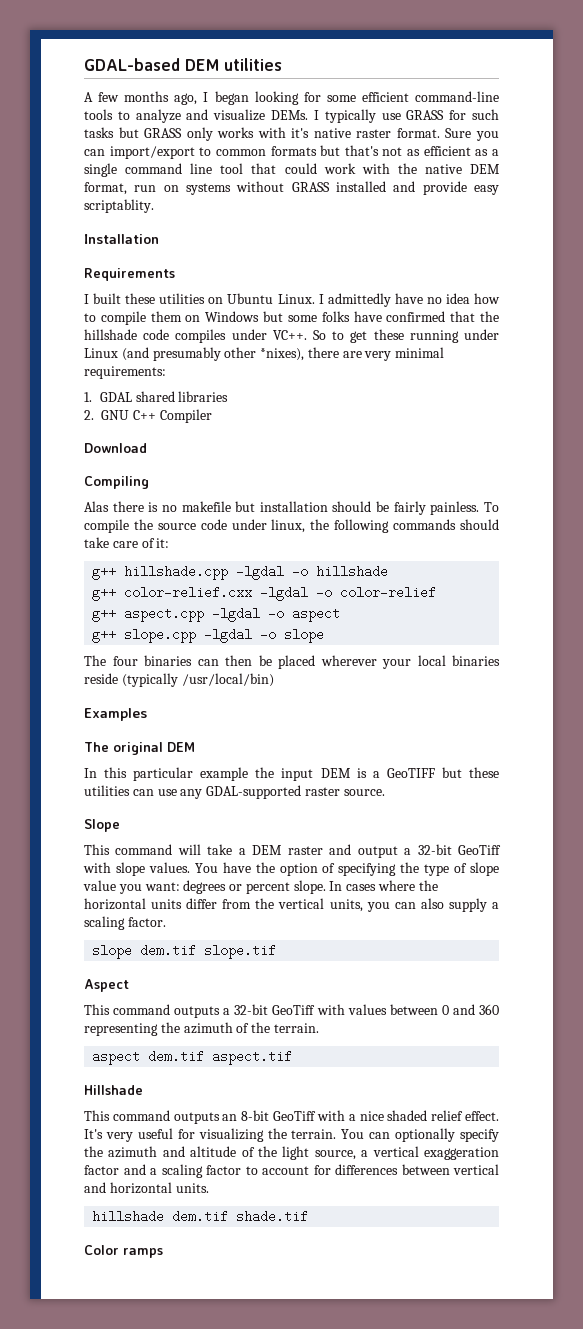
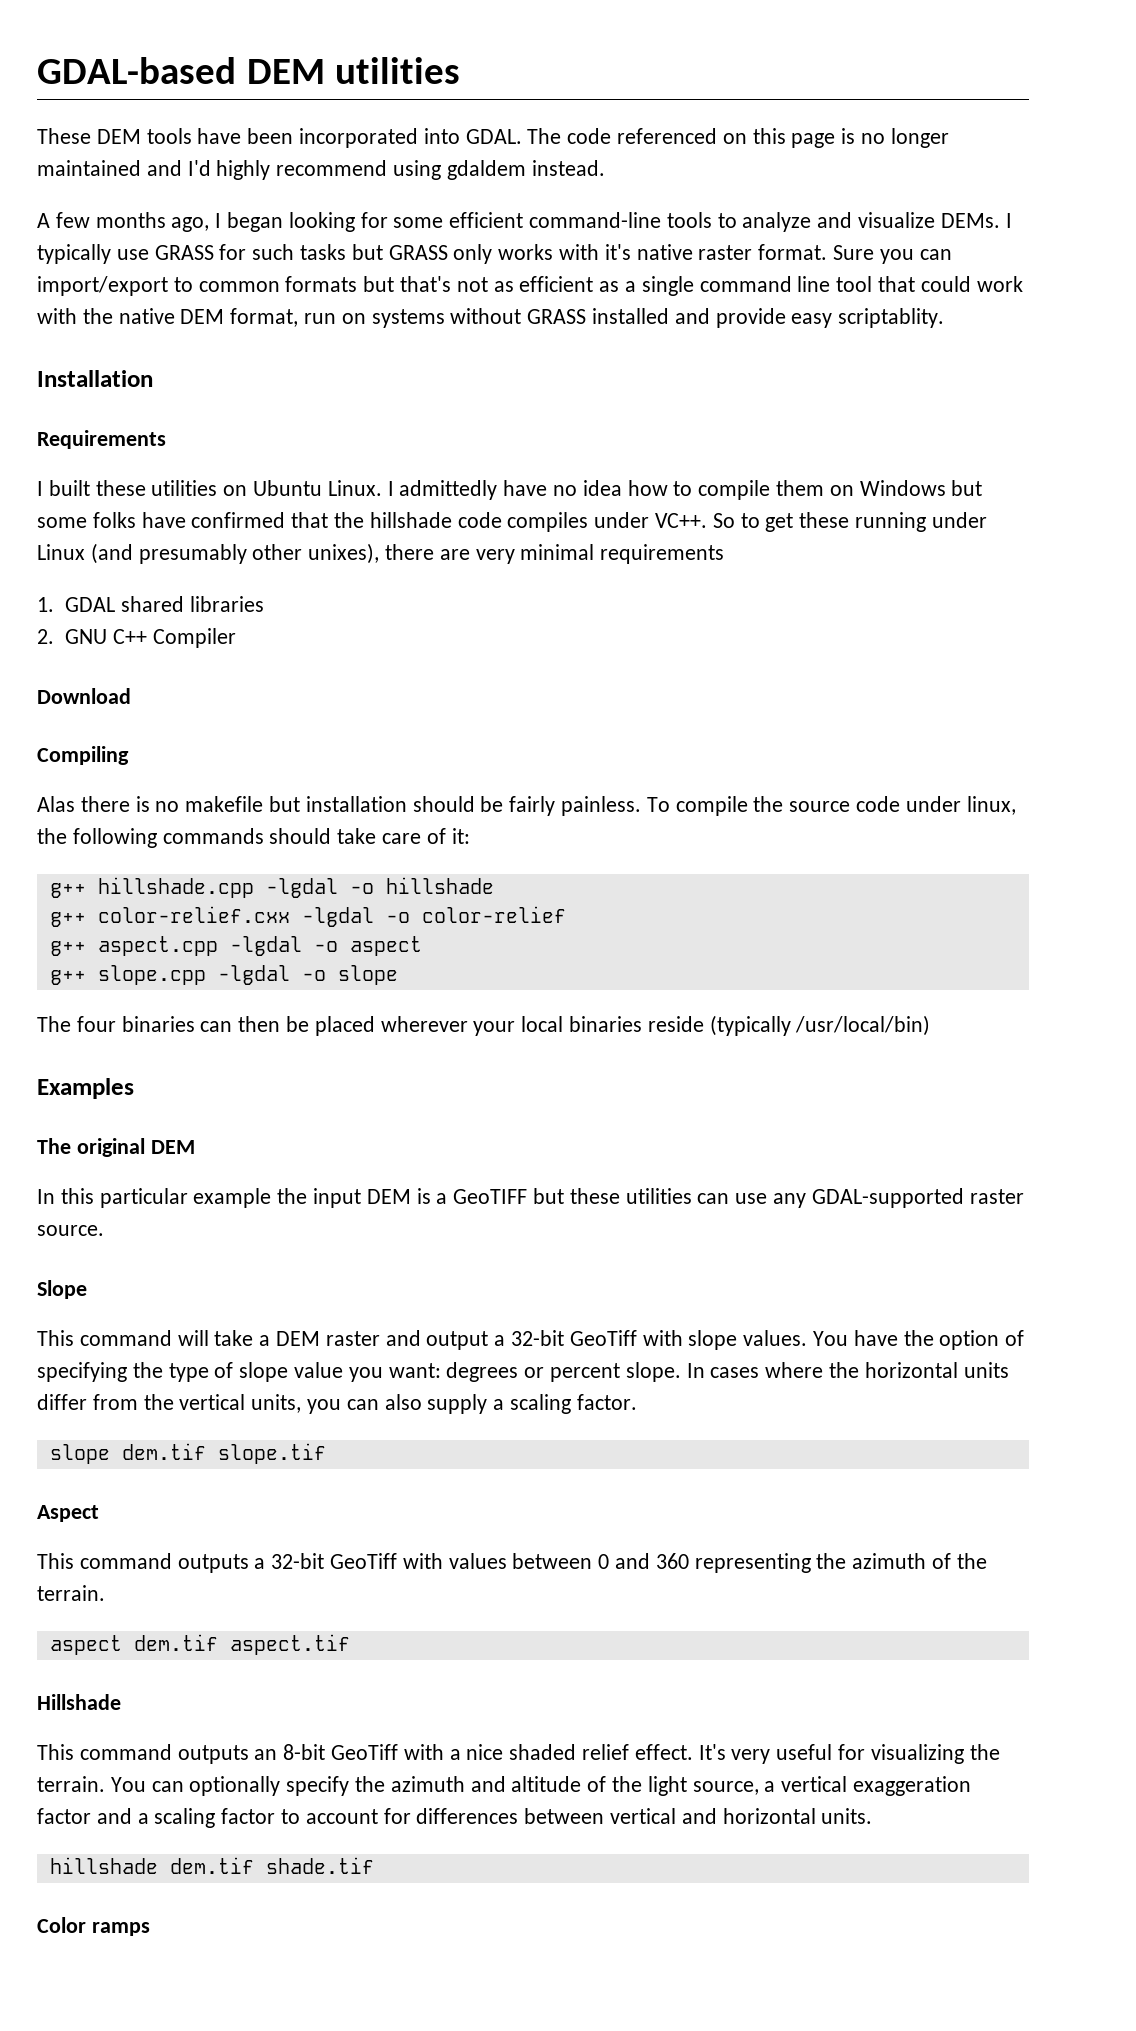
+ These DEM tools have been incorporated into GDAL. The code referenced on this page is no longer maintained and I'd highly recommend using gdaldem instead.
- So to get these running under Linux (and presumably other *nixes), there are very minimal requirements:
+ So to get these running under Linux (and presumably other unixes), there are very minimal requirements

